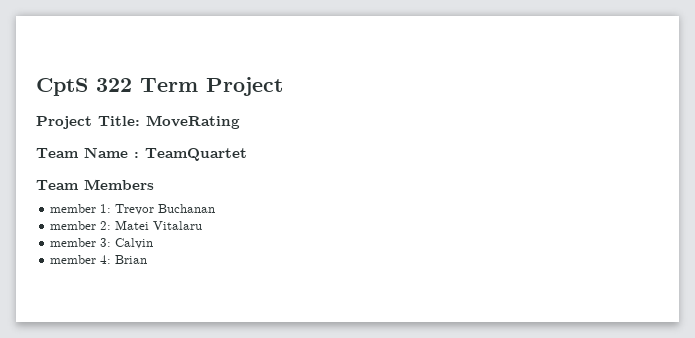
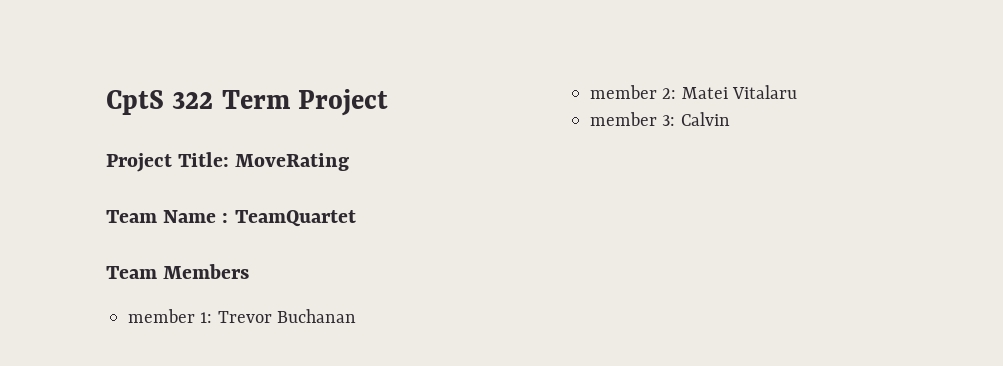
- member 4: Brian

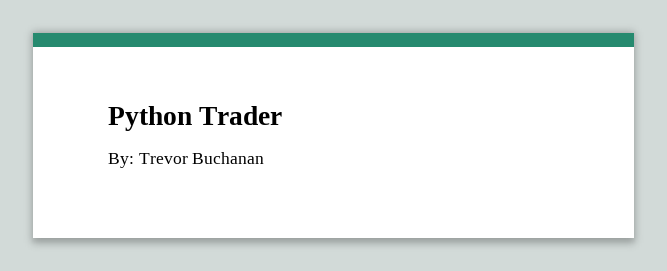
- CptS 322 Term Project
- Project Title: MoveRating
- Team Name : TeamQuartet
- Team Members
- member 1: Trevor Buchanan
- member 2: Matei Vitalaru
- member 3: Calvin
+ Python Trader
+ By: Trevor Buchanan

